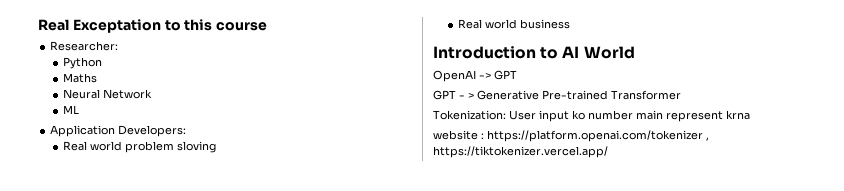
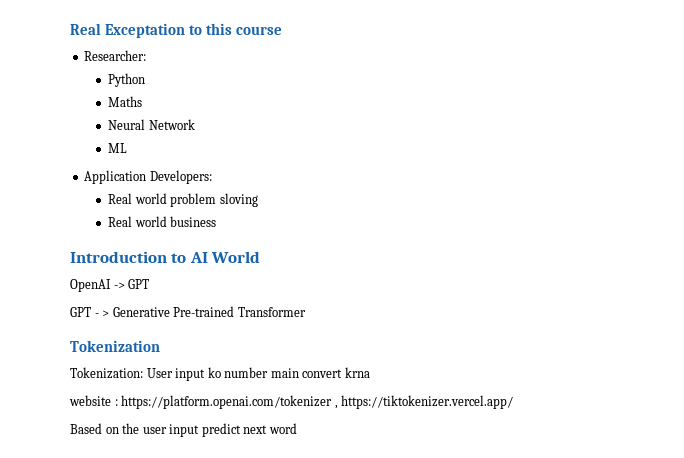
+ Tokenization
- Tokenization: User input ko number main represent krna
+ Tokenization: User input ko number main convert krna
+ Based on the user input predict next word

